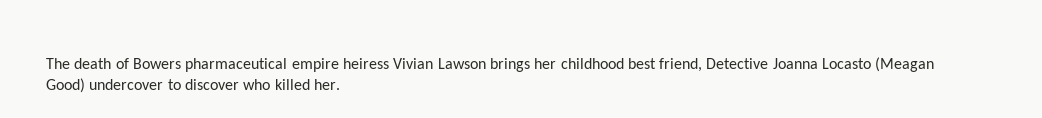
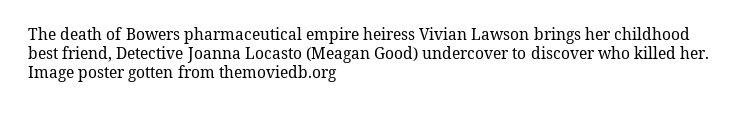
+ Image poster gotten from themoviedb.org

